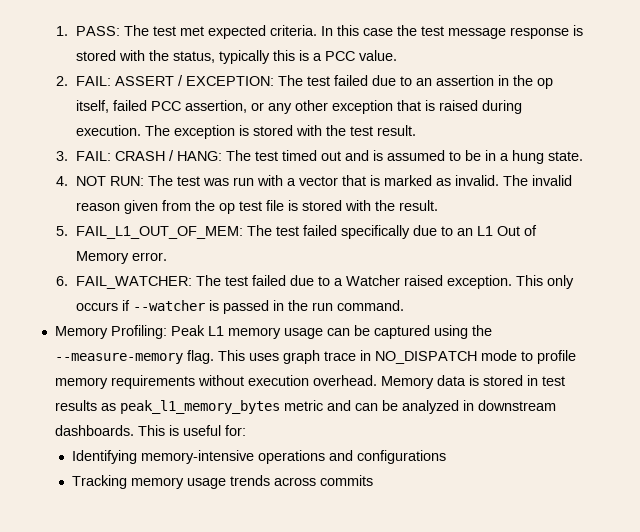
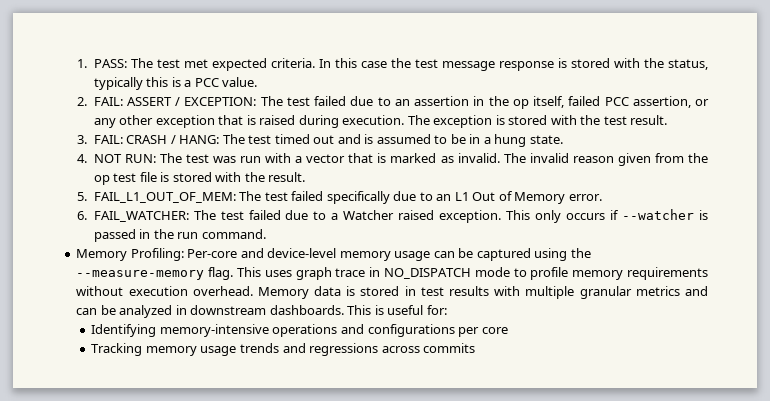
- Memory Profiling: Peak L1 memory usage can be captured using the --measure-memory flag.
+ Memory Profiling: Per-core and device-level memory usage can be captured using the --measure-memory flag.
- Memory data is stored in test results as peak_l1_memory_bytes metric and can be analyzed in downstream dashboards.
+ Memory data is stored in test results with multiple granular metrics and can be analyzed in downstream dashboards.
- Identifying memory-intensive operations and configurations
+ Identifying memory-intensive operations and configurations per core
- Tracking memory usage trends across commits
+ Tracking memory usage trends and regressions across commits

